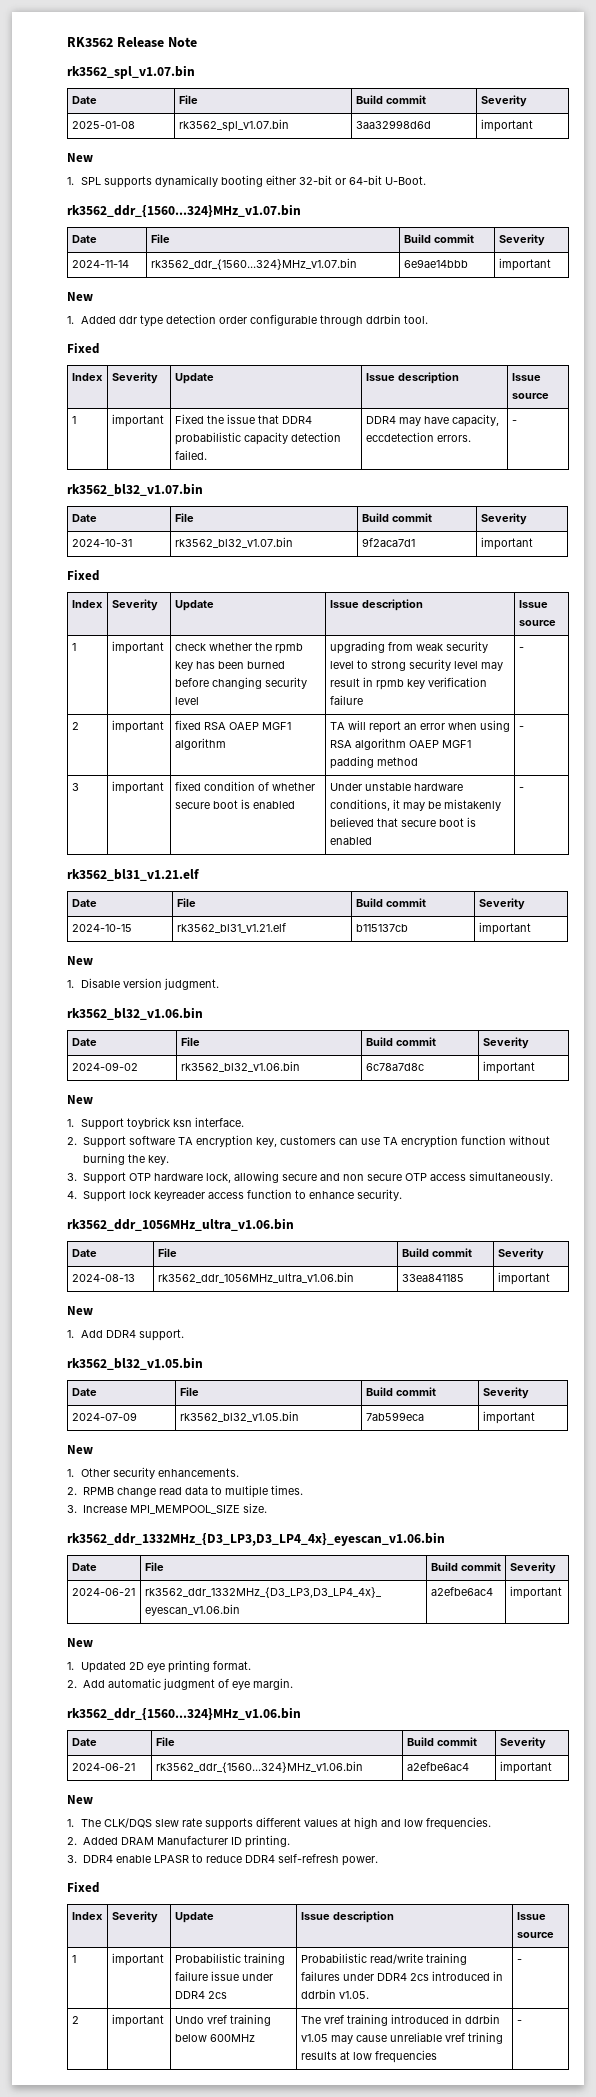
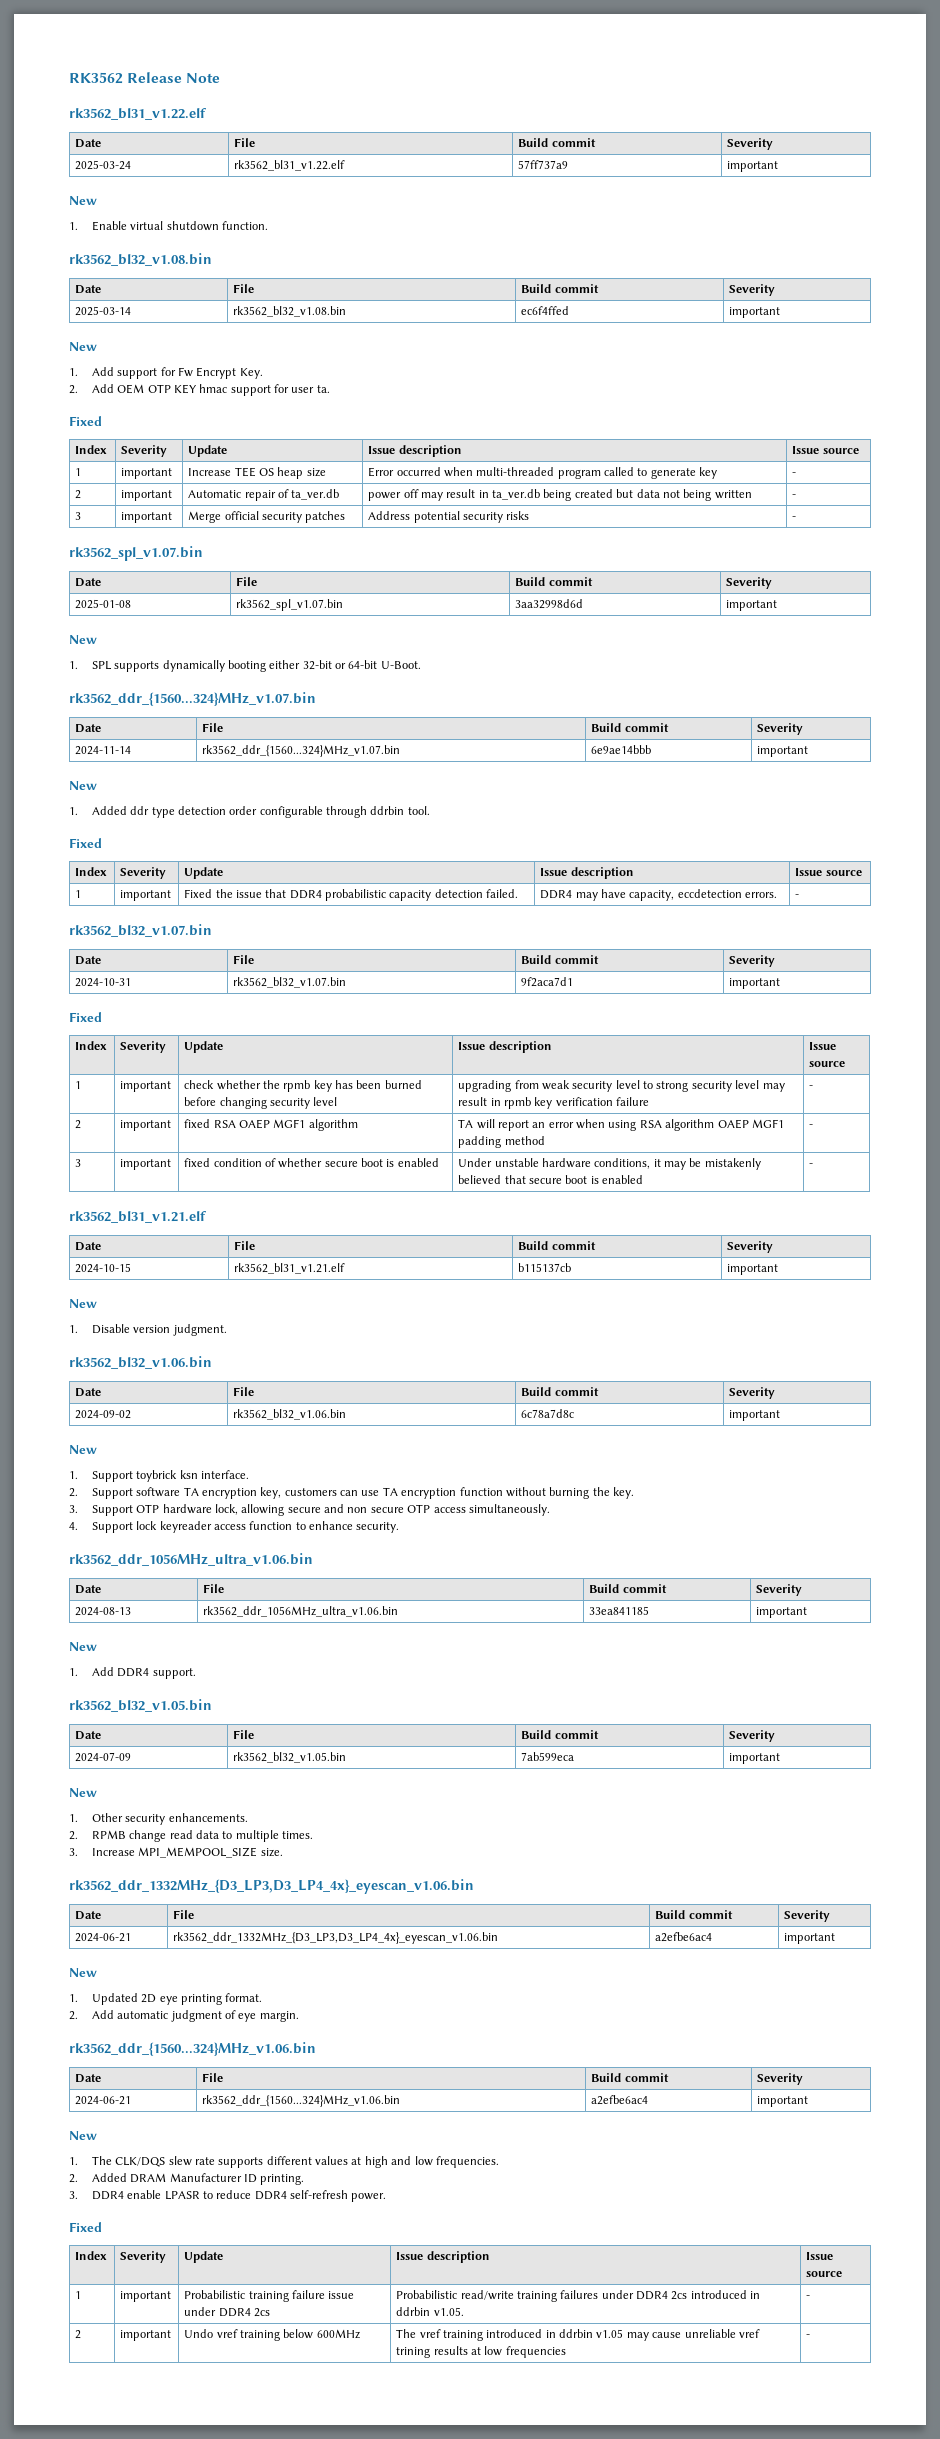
  RK3562 Release Note
+ rk3562_bl31_v1.22.elf
+ Date | File | Build commit | Severity
+ 2025-03-24 | rk3562_bl31_v1.22.elf | 57ff737a9 | important
+ New
+ 1. Enable virtual shutdown function.
+ rk3562_bl32_v1.08.bin
+ Date | File | Build commit | Severity
+ 2025-03-14 | rk3562_bl32_v1.08.bin | ec6f4ffed | important
+ New
+ 1. Add support for Fw Encrypt Key.
+ 2. Add OEM OTP KEY hmac support for user ta.
+ Fixed
+ Index | Severity | Update | Issue description | Issue source
+ 1 | important | Increase TEE OS heap size | Error occurred when multi-threaded program called to generate key | -
+ 2 | important | Automatic repair of ta_ver.db | power off may result in ta_ver.db being created but data not being written | -
+ 3 | important | Merge official security patches | Address potential security risks | -

